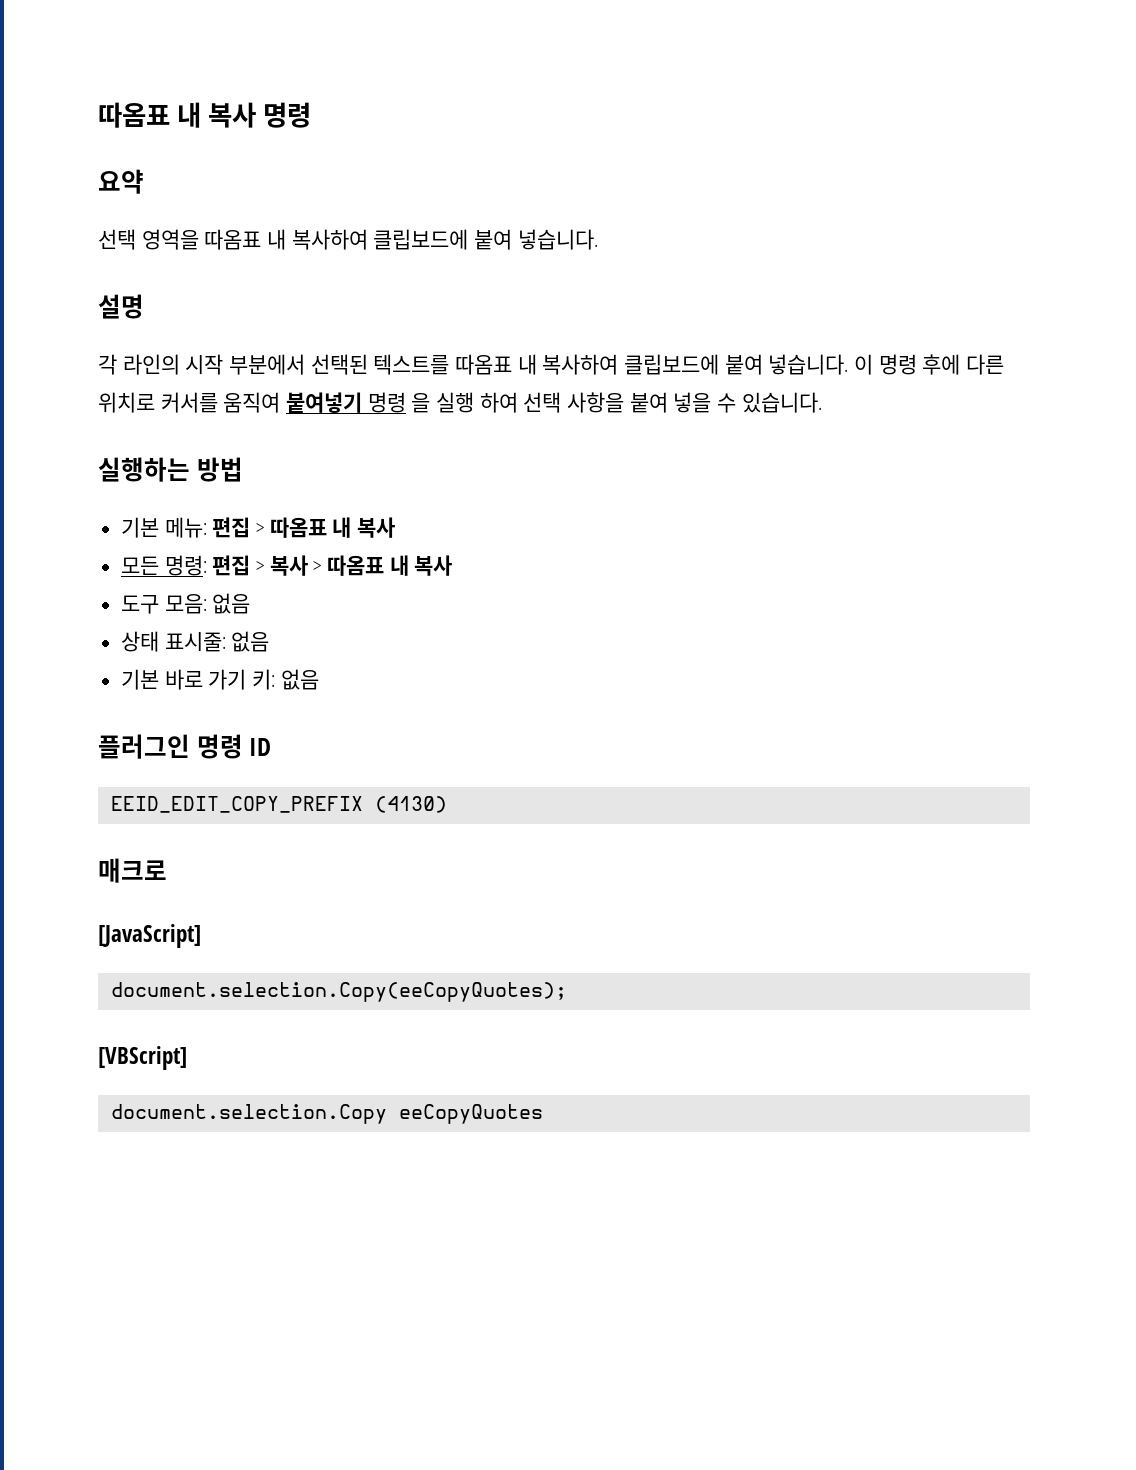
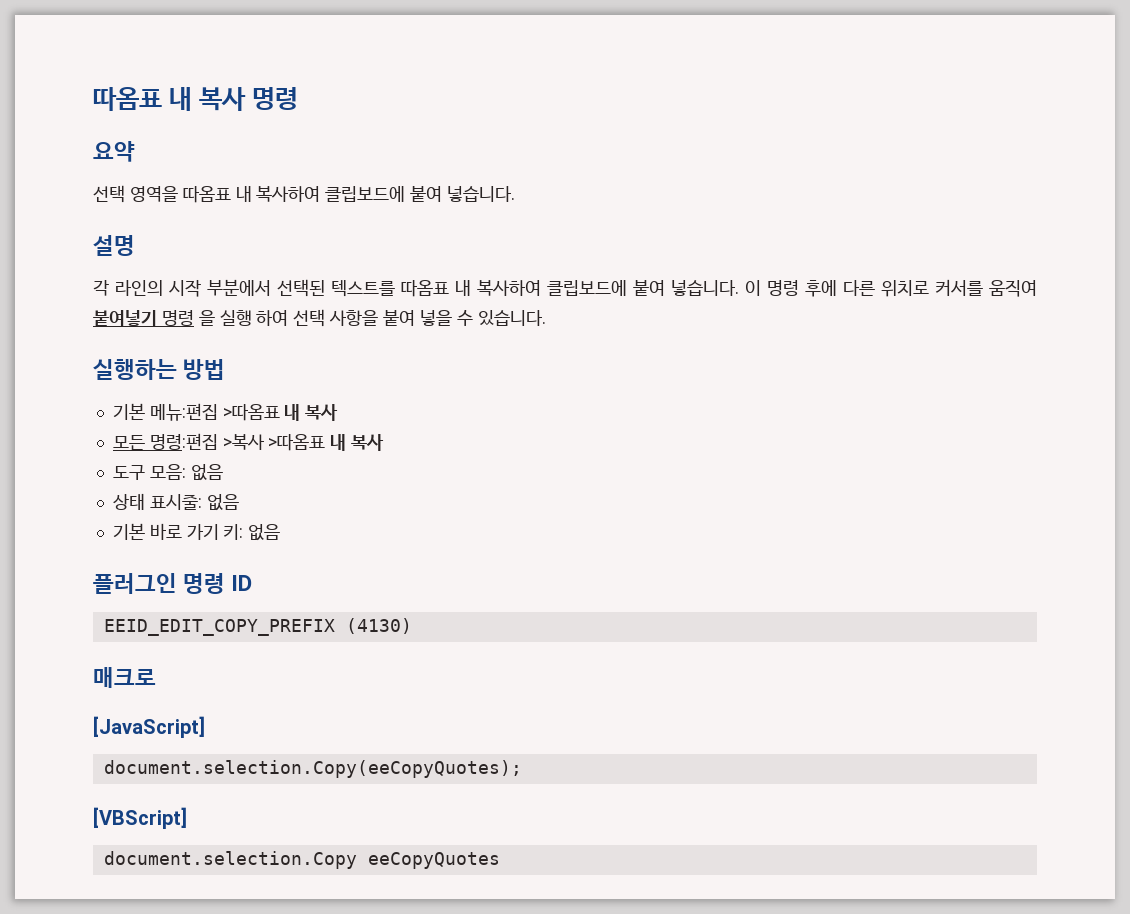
- 기본 메뉴: 편집 > 따옴표 내 복사
+ 기본 메뉴:편집 >따옴표 내 복사
- 모든 명령: 편집 > 복사 > 따옴표 내 복사
+ 모든 명령:편집 >복사 >따옴표 내 복사

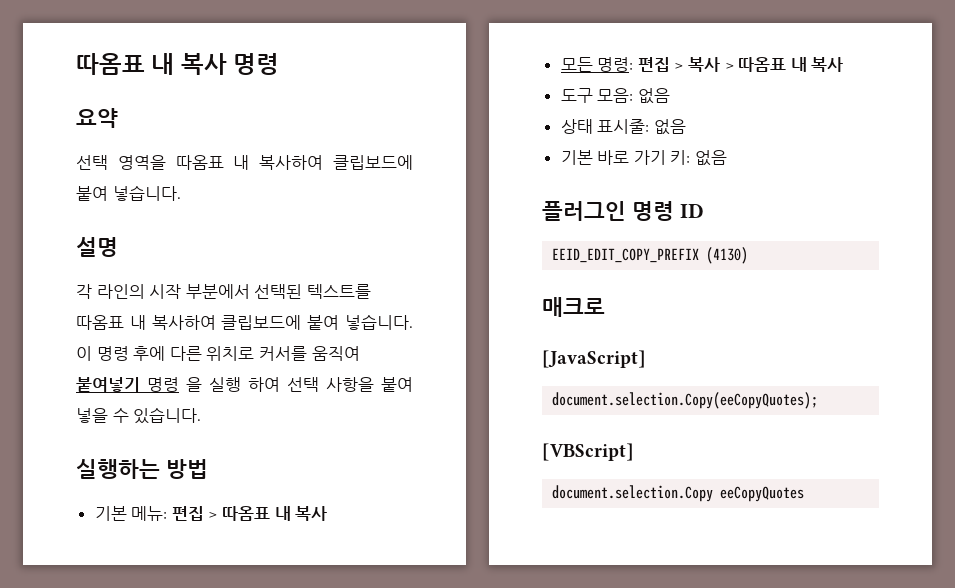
- 기본 메뉴:편집 >따옴표 내 복사
+ 기본 메뉴: 편집 > 따옴표 내 복사
- 모든 명령:편집 >복사 >따옴표 내 복사
+ 모든 명령: 편집 > 복사 > 따옴표 내 복사

